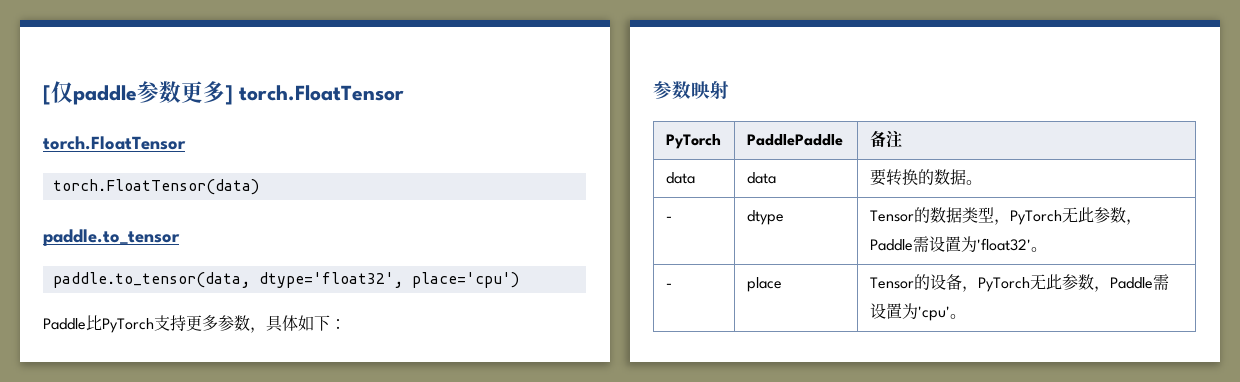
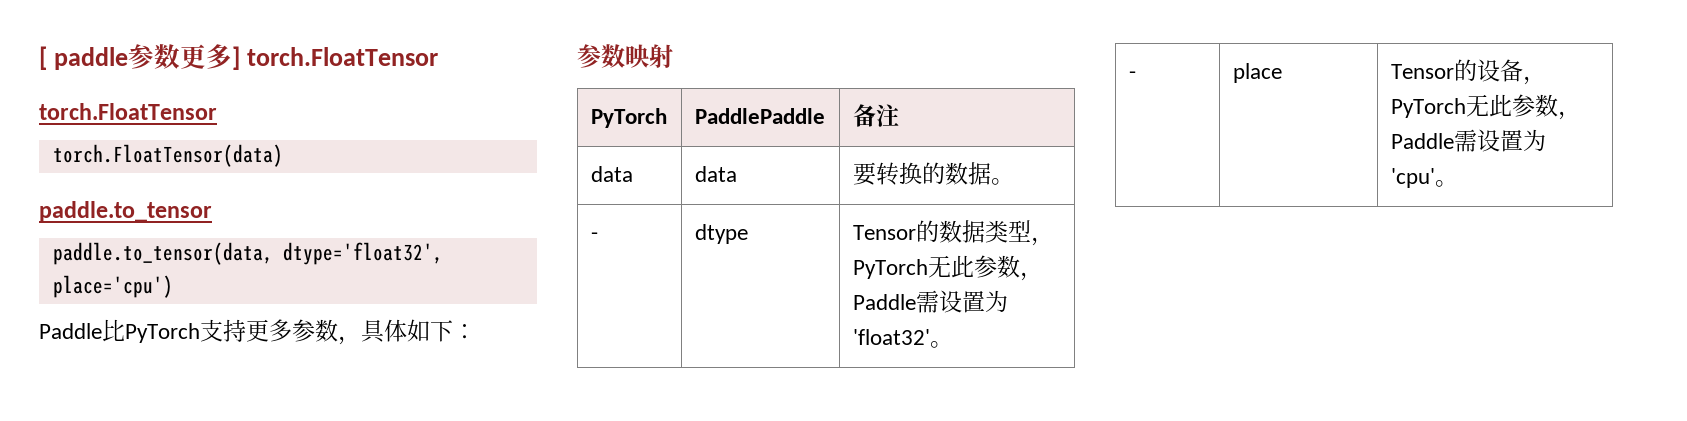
- [仅paddle参数更多] torch.FloatTensor
+ [ paddle参数更多] torch.FloatTensor

